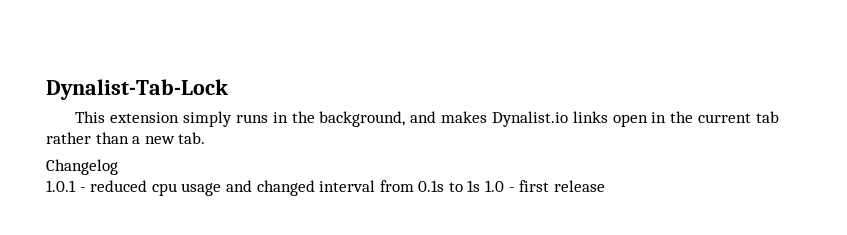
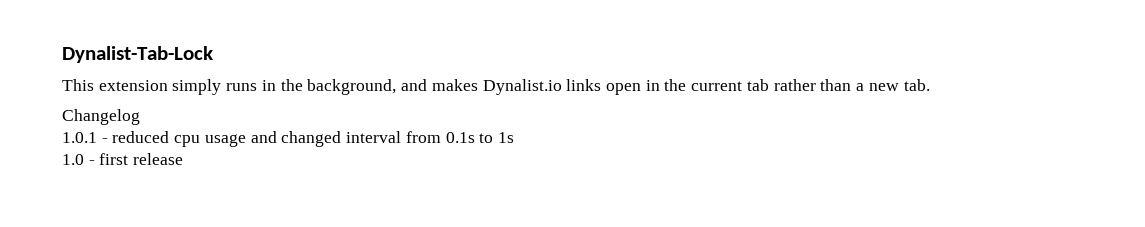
- 1.0.1 - reduced cpu usage and changed interval from 0.1s to 1s 1.0 - first release
+ 1.0.1 - reduced cpu usage and changed interval from 0.1s to 1s
+ 1.0 - first release

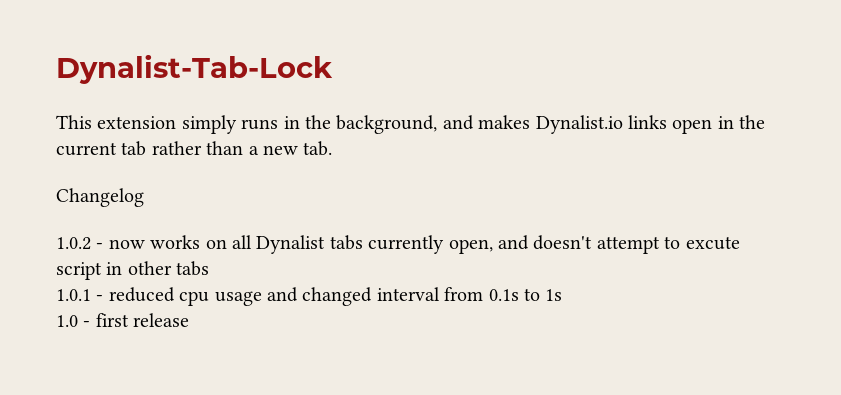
+ 1.0.2 - now works on all Dynalist tabs currently open, and doesn't attempt to excute script in other tabs

